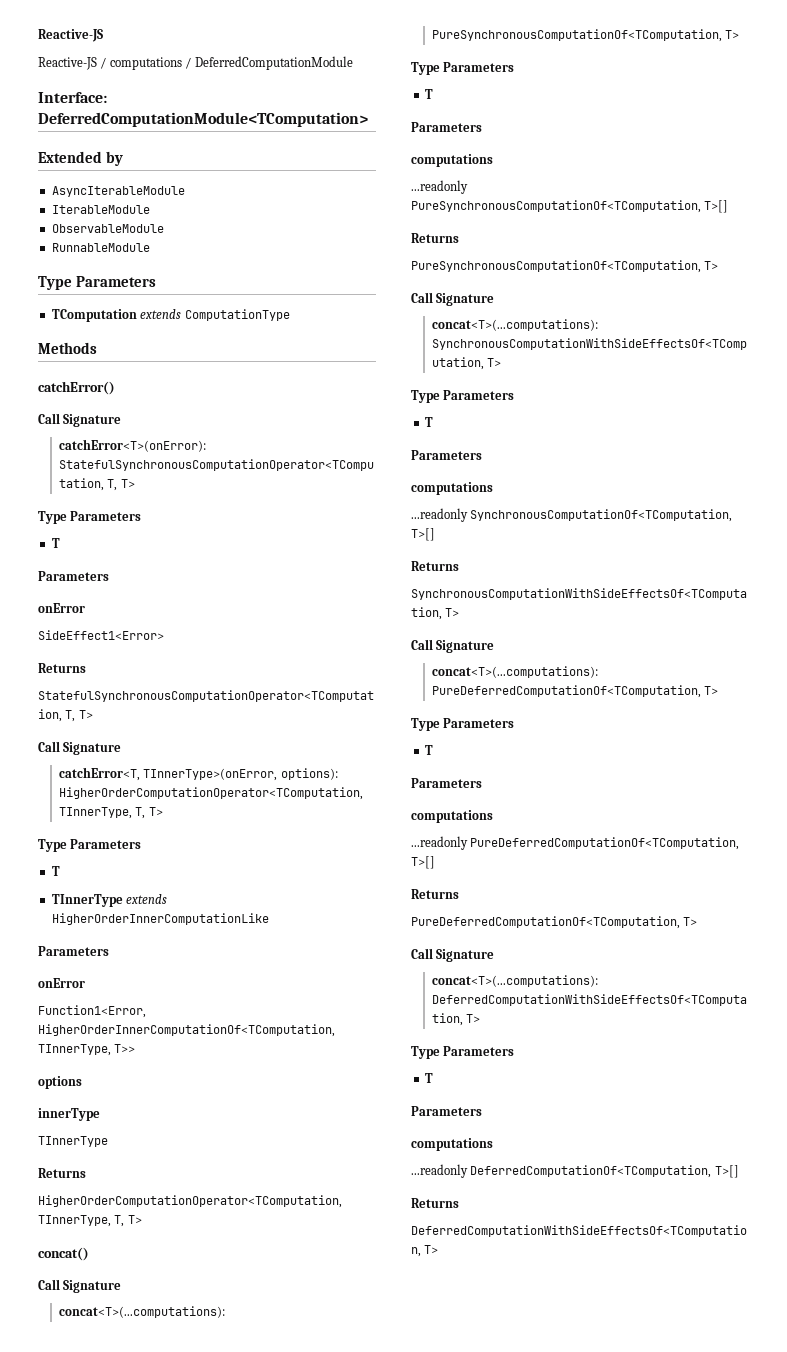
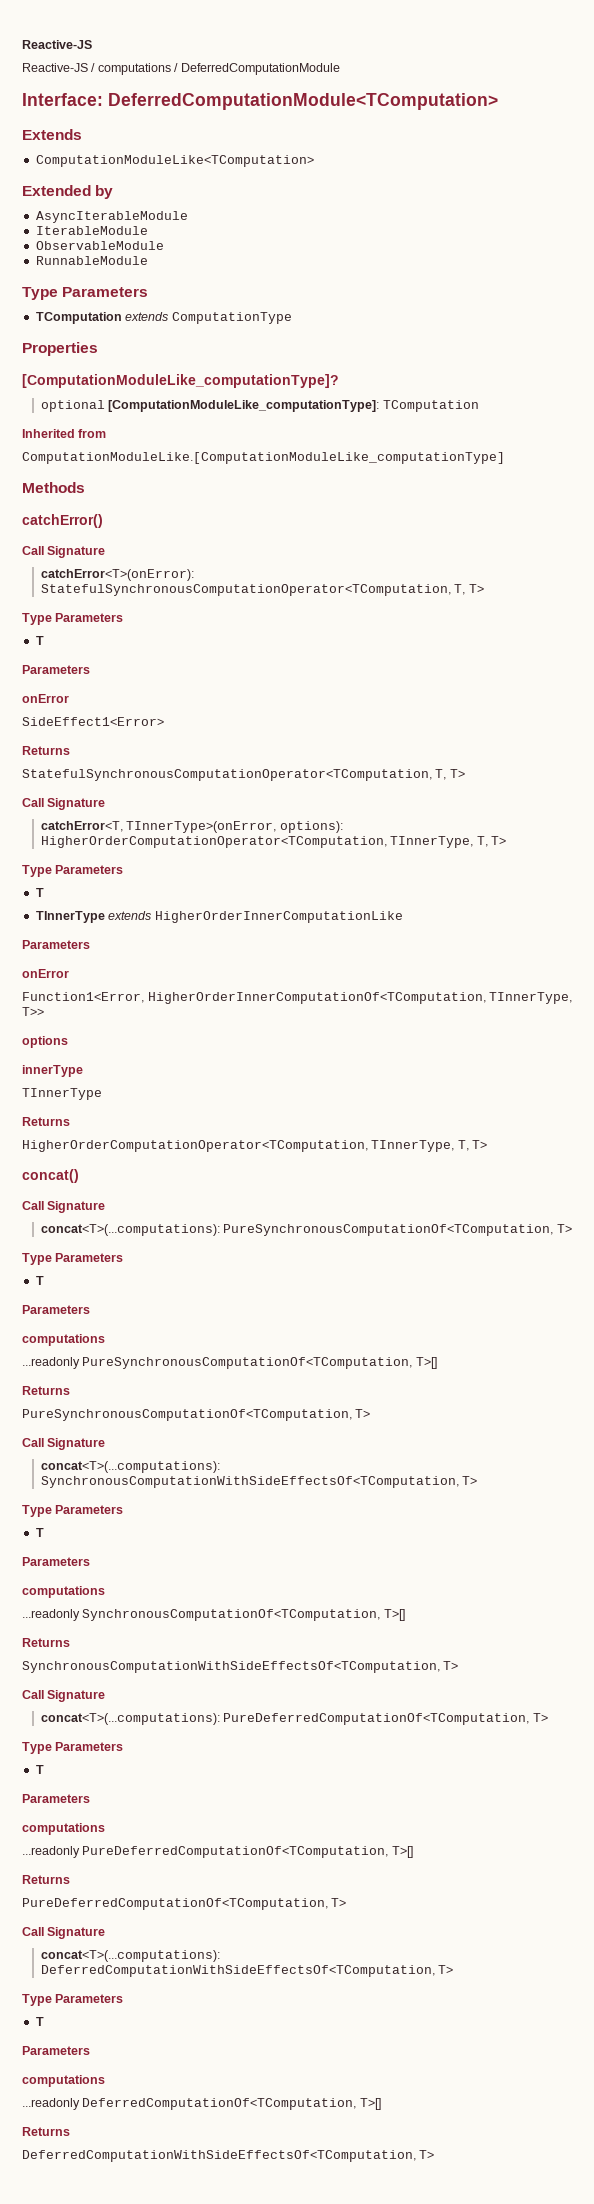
+ Extends
+ ComputationModuleLike<TComputation>
+ Properties
+ [ComputationModuleLike_computationType]?
+ optional [ComputationModuleLike_computationType]: TComputation
+ Inherited from
+ ComputationModuleLike.[ComputationModuleLike_computationType]

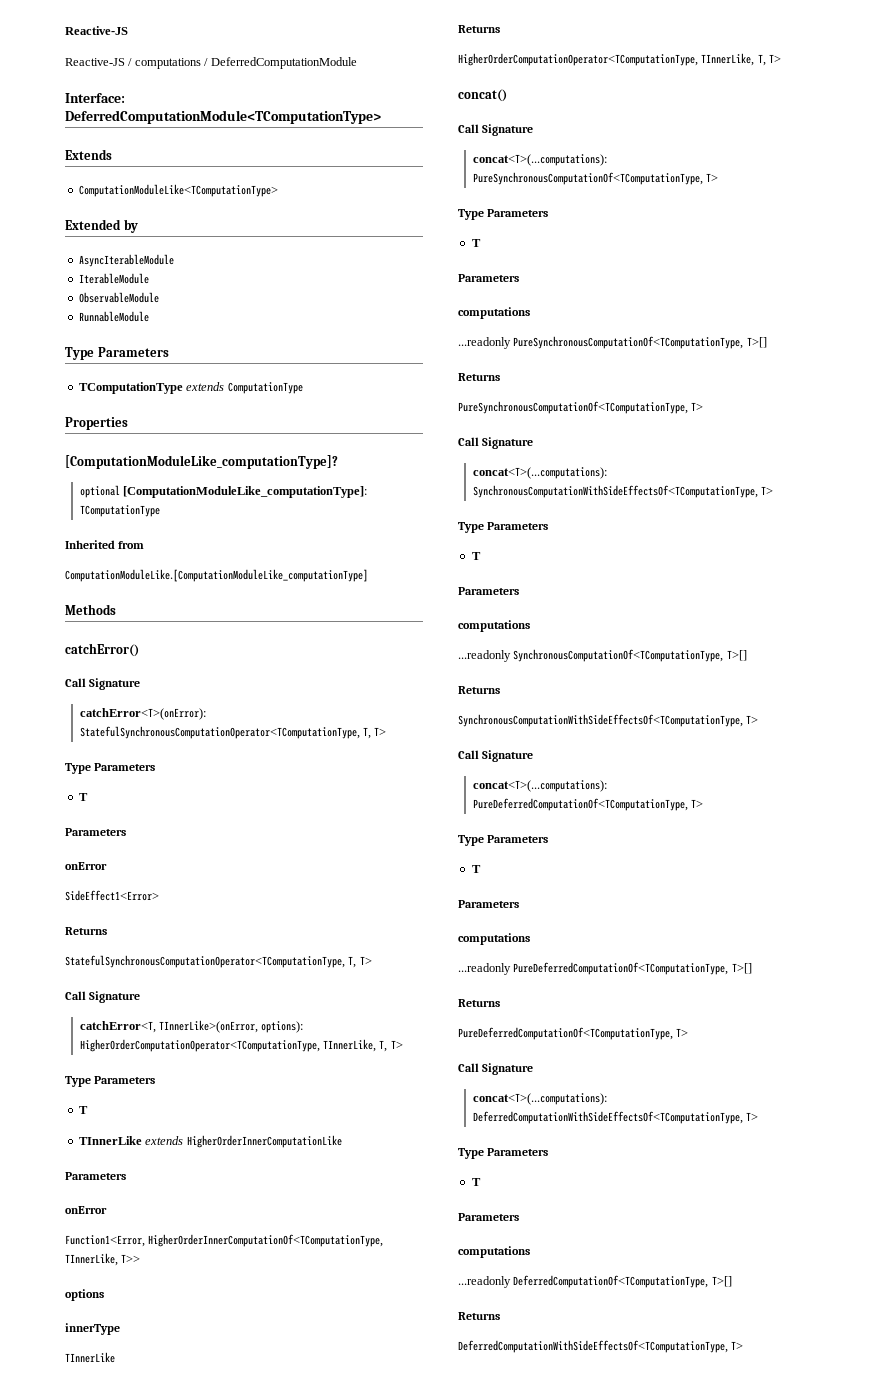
- Interface: DeferredComputationModule<TComputation>
+ Interface: DeferredComputationModule<TComputationType>
- ComputationModuleLike<TComputation>
+ ComputationModuleLike<TComputationType>
- TComputation extends ComputationType
+ TComputationType extends ComputationType
- optional [ComputationModuleLike_computationType]: TComputation
+ optional [ComputationModuleLike_computationType]: TComputationType
- catchError<T>(onError): StatefulSynchronousComputationOperator<TComputation, T, T>
+ catchError<T>(onError): StatefulSynchronousComputationOperator<TComputationType, T, T>
  SideEffect1<Error>
  Returns
- StatefulSynchronousComputationOperator<TComputation, T, T>
+ StatefulSynchronousComputationOperator<TComputationType, T, T>
- catchError<T, TInnerType>(onError, options): HigherOrderComputationOperator<TComputation, TInnerType, T, T>
+ catchError<T, TInnerLike>(onError, options): HigherOrderComputationOperator<TComputationType, TInnerLike, T, T>
  Type Parameters
  T
- TInnerType extends HigherOrderInnerComputationLike
+ TInnerLike extends HigherOrderInnerComputationLike
- Function1<Error, HigherOrderInnerComputationOf<TComputation, TInnerType, T>>
+ Function1<Error, HigherOrderInnerComputationOf<TComputationType, TInnerLike, T>>
  innerType
- TInnerType
+ TInnerLike
  Returns
- HigherOrderComputationOperator<TComputation, TInnerType, T, T>
+ HigherOrderComputationOperator<TComputationType, TInnerLike, T, T>
- concat<T>(...computations): PureSynchronousComputationOf<TComputation, T>
+ concat<T>(...computations): PureSynchronousComputationOf<TComputationType, T>
  Type Parameters
  T
  Parameters
  computations
- ...readonly PureSynchronousComputationOf<TComputation, T>[]
+ ...readonly PureSynchronousComputationOf<TComputationType, T>[]
  Returns
- PureSynchronousComputationOf<TComputation, T>
+ PureSynchronousComputationOf<TComputationType, T>
  Call Signature
- concat<T>(...computations): SynchronousComputationWithSideEffectsOf<TComputation, T>
+ concat<T>(...computations): SynchronousComputationWithSideEffectsOf<TComputationType, T>
  Type Parameters
  T
  Parameters
  computations
- ...readonly SynchronousComputationOf<TComputation, T>[]
+ ...readonly SynchronousComputationOf<TComputationType, T>[]
  Returns
- SynchronousComputationWithSideEffectsOf<TComputation, T>
+ SynchronousComputationWithSideEffectsOf<TComputationType, T>
  Call Signature
- concat<T>(...computations): PureDeferredComputationOf<TComputation, T>
+ concat<T>(...computations): PureDeferredComputationOf<TComputationType, T>
  Type Parameters
  T
  Parameters
  computations
- ...readonly PureDeferredComputationOf<TComputation, T>[]
+ ...readonly PureDeferredComputationOf<TComputationType, T>[]
  Returns
- PureDeferredComputationOf<TComputation, T>
+ PureDeferredComputationOf<TComputationType, T>
  Call Signature
- concat<T>(...computations): DeferredComputationWithSideEffectsOf<TComputation, T>
+ concat<T>(...computations): DeferredComputationWithSideEffectsOf<TComputationType, T>
  Type Parameters
  T
  Parameters
  computations
- ...readonly DeferredComputationOf<TComputation, T>[]
+ ...readonly DeferredComputationOf<TComputationType, T>[]
  Returns
- DeferredComputationWithSideEffectsOf<TComputation, T>
+ DeferredComputationWithSideEffectsOf<TComputationType, T>

